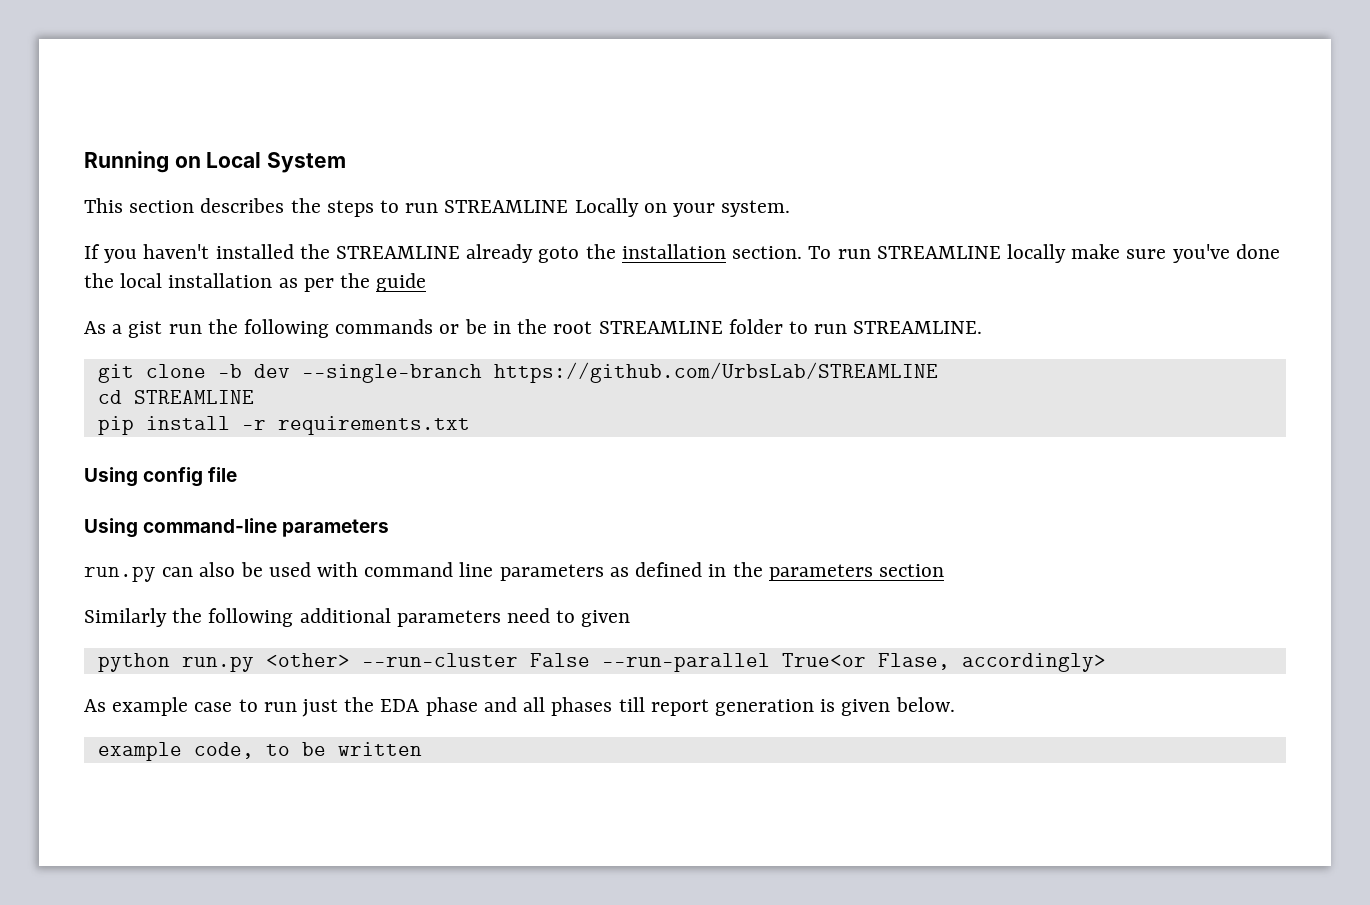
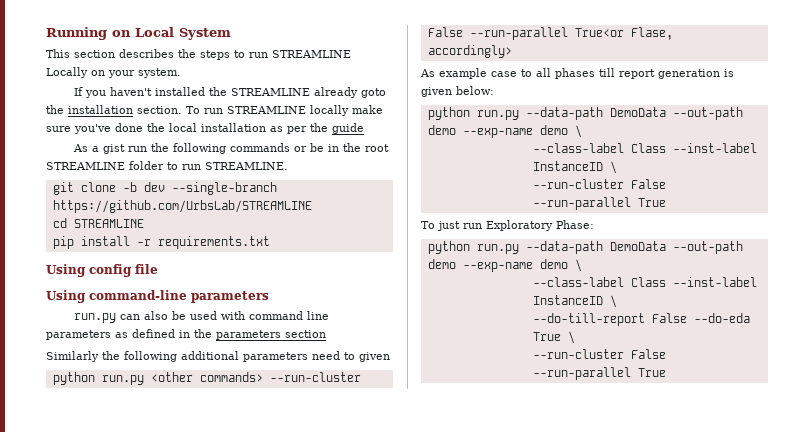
- python run.py <other> --run-cluster False --run-parallel True<or Flase, accordingly>
+ python run.py <other commands> --run-cluster False --run-parallel True<or Flase, accordingly>
- As example case to run just the EDA phase and all phases till report generation is given below.
- example code, to be written
+ As example case to all phases till report generation is given below:
+ python run.py --data-path DemoData --out-path demo --exp-name demo \
+ --class-label Class --inst-label InstanceID \
+ --run-cluster False --run-parallel True
+ To just run Exploratory Phase:
+ python run.py --data-path DemoData --out-path demo --exp-name demo \
+ --class-label Class --inst-label InstanceID \
+ --do-till-report False --do-eda True \
+ --run-cluster False --run-parallel True

